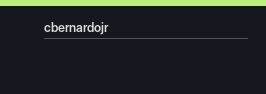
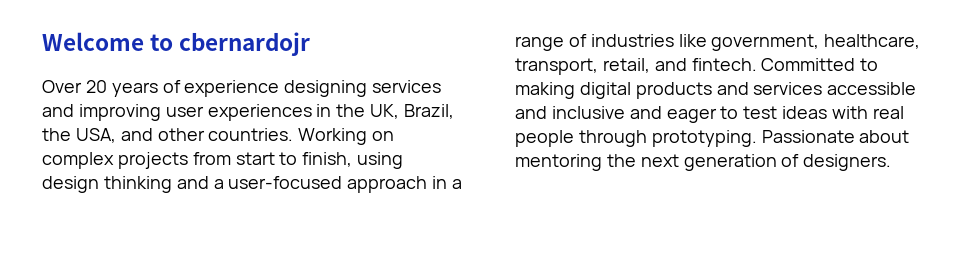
- cbernardojr
+ Welcome to cbernardojr
+ Over 20 years of experience designing services and improving user experiences in the UK, Brazil, the USA, and other countries. Working on complex projects from start to finish, using design thinking and a user-focused approach in a range of industries like government, healthcare, transport, retail, and fintech. Committed to making digital products and services accessible and inclusive and eager to test ideas with real people through prototyping. Passionate about mentoring the next generation of designers.

